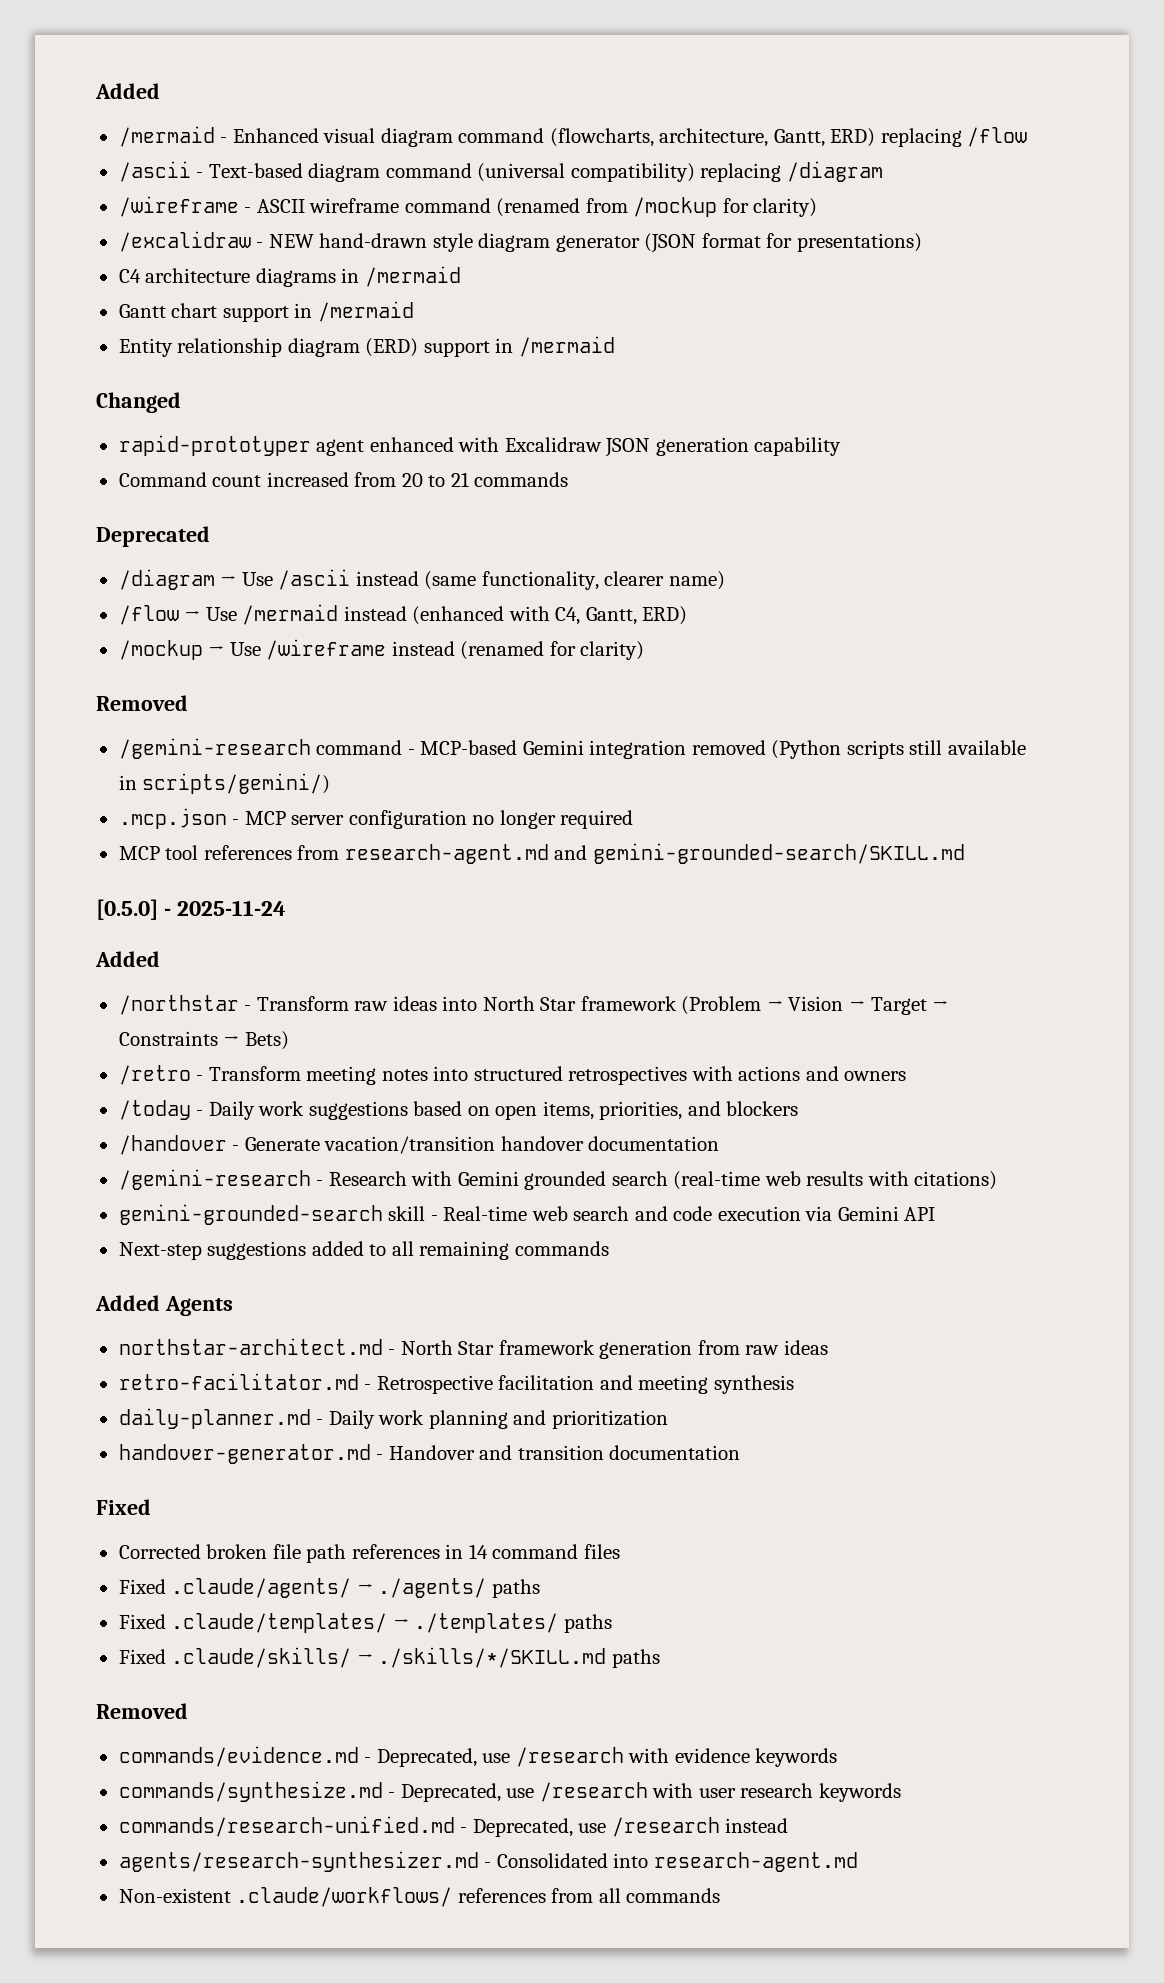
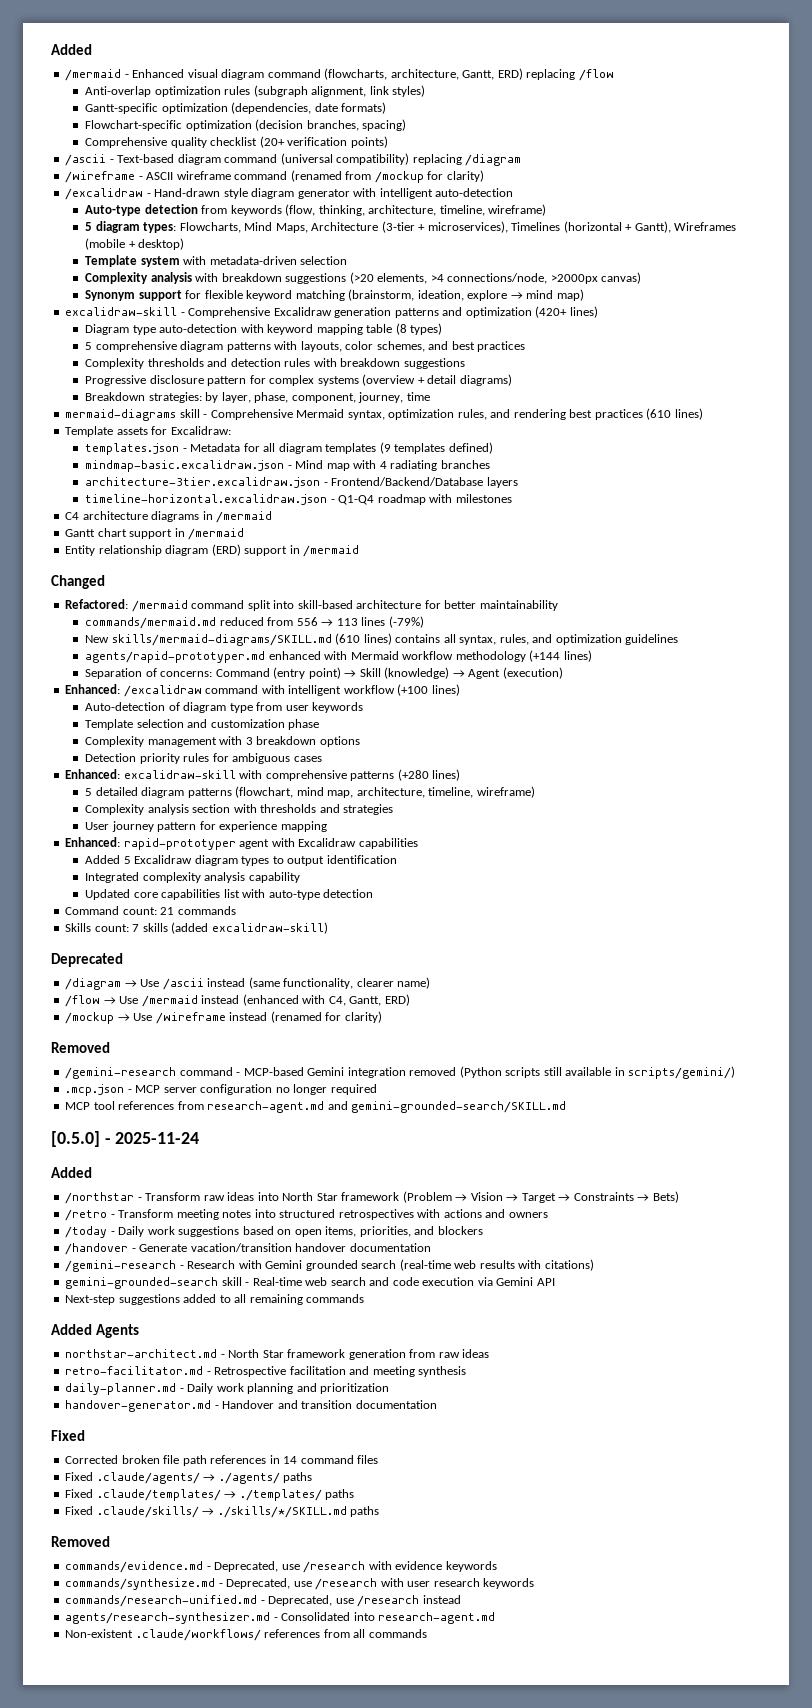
+ Anti-overlap optimization rules (subgraph alignment, link styles)
+ Gantt-specific optimization (dependencies, date formats)
+ Flowchart-specific optimization (decision branches, spacing)
+ Comprehensive quality checklist (20+ verification points)
- /excalidraw - NEW hand-drawn style diagram generator (JSON format for presentations)
+ /excalidraw - Hand-drawn style diagram generator with intelligent auto-detection
+ Auto-type detection from keywords (flow, thinking, architecture, timeline, wireframe)
+ 5 diagram types: Flowcharts, Mind Maps, Architecture (3-tier + microservices), Timelines (horizontal + Gantt), Wireframes (mobile + desktop)
+ Template system with metadata-driven selection
+ Complexity analysis with breakdown suggestions (>20 elements, >4 connections/node, >2000px canvas)
+ Synonym support for flexible keyword matching (brainstorm, ideation, explore → mind map)
+ excalidraw-skill - Comprehensive Excalidraw generation patterns and optimization (420+ lines)
+ Diagram type auto-detection with keyword mapping table (8 types)
+ 5 comprehensive diagram patterns with layouts, color schemes, and best practices
+ Complexity thresholds and detection rules with breakdown suggestions
+ Progressive disclosure pattern for complex systems (overview + detail diagrams)
+ Breakdown strategies: by layer, phase, component, journey, time
+ mermaid-diagrams skill - Comprehensive Mermaid syntax, optimization rules, and rendering best practices (610 lines)
+ Template assets for Excalidraw:
+ templates.json - Metadata for all diagram templates (9 templates defined)
+ mindmap-basic.excalidraw.json - Mind map with 4 radiating branches
+ architecture-3tier.excalidraw.json - Frontend/Backend/Database layers
+ timeline-horizontal.excalidraw.json - Q1-Q4 roadmap with milestones
- rapid-prototyper agent enhanced with Excalidraw JSON generation capability
- Command count increased from 20 to 21 commands
+ Refactored: /mermaid command split into skill-based architecture for better maintainability
+ commands/mermaid.md reduced from 556 → 113 lines (-79%)
+ New skills/mermaid-diagrams/SKILL.md (610 lines) contains all syntax, rules, and optimization guidelines
+ agents/rapid-prototyper.md enhanced with Mermaid workflow methodology (+144 lines)
+ Separation of concerns: Command (entry point) → Skill (knowledge) → Agent (execution)
+ Enhanced: /excalidraw command with intelligent workflow (+100 lines)
+ Auto-detection of diagram type from user keywords
+ Template selection and customization phase
+ Complexity management with 3 breakdown options
+ Detection priority rules for ambiguous cases
+ Enhanced: excalidraw-skill with comprehensive patterns (+280 lines)
+ 5 detailed diagram patterns (flowchart, mind map, architecture, timeline, wireframe)
+ Complexity analysis section with thresholds and strategies
+ User journey pattern for experience mapping
+ Enhanced: rapid-prototyper agent with Excalidraw capabilities
+ Added 5 Excalidraw diagram types to output identification
+ Integrated complexity analysis capability
+ Updated core capabilities list with auto-type detection
+ Command count: 21 commands
+ Skills count: 7 skills (added excalidraw-skill)

